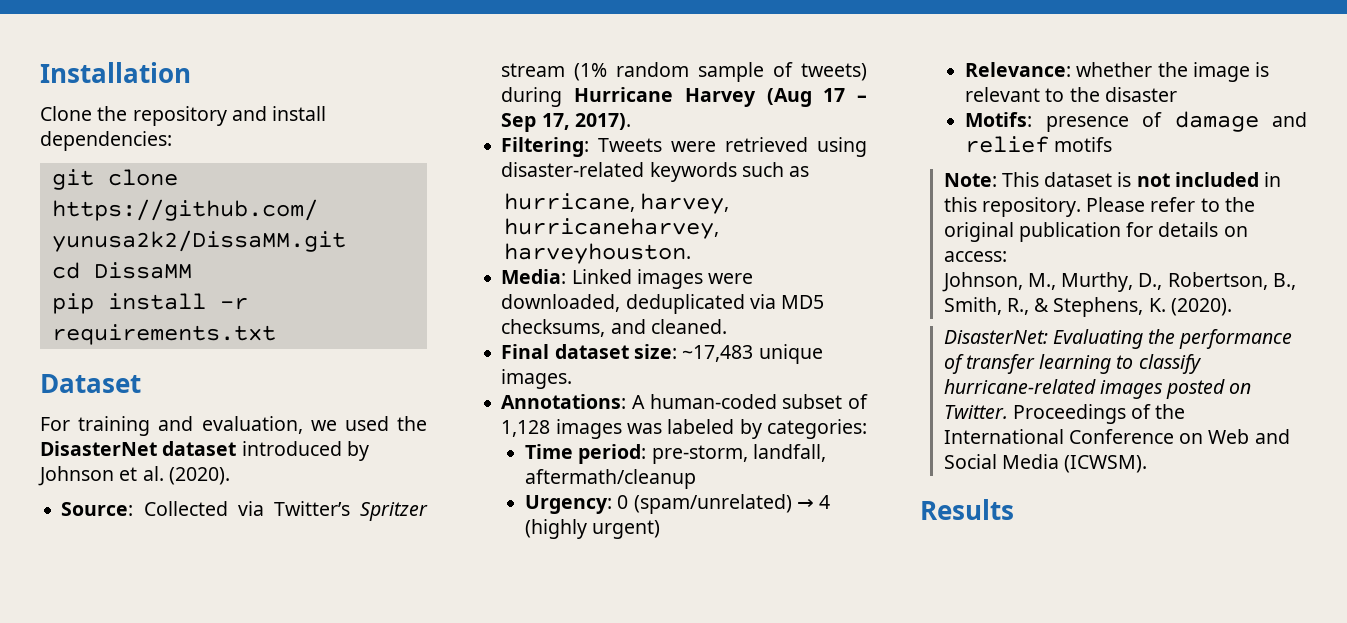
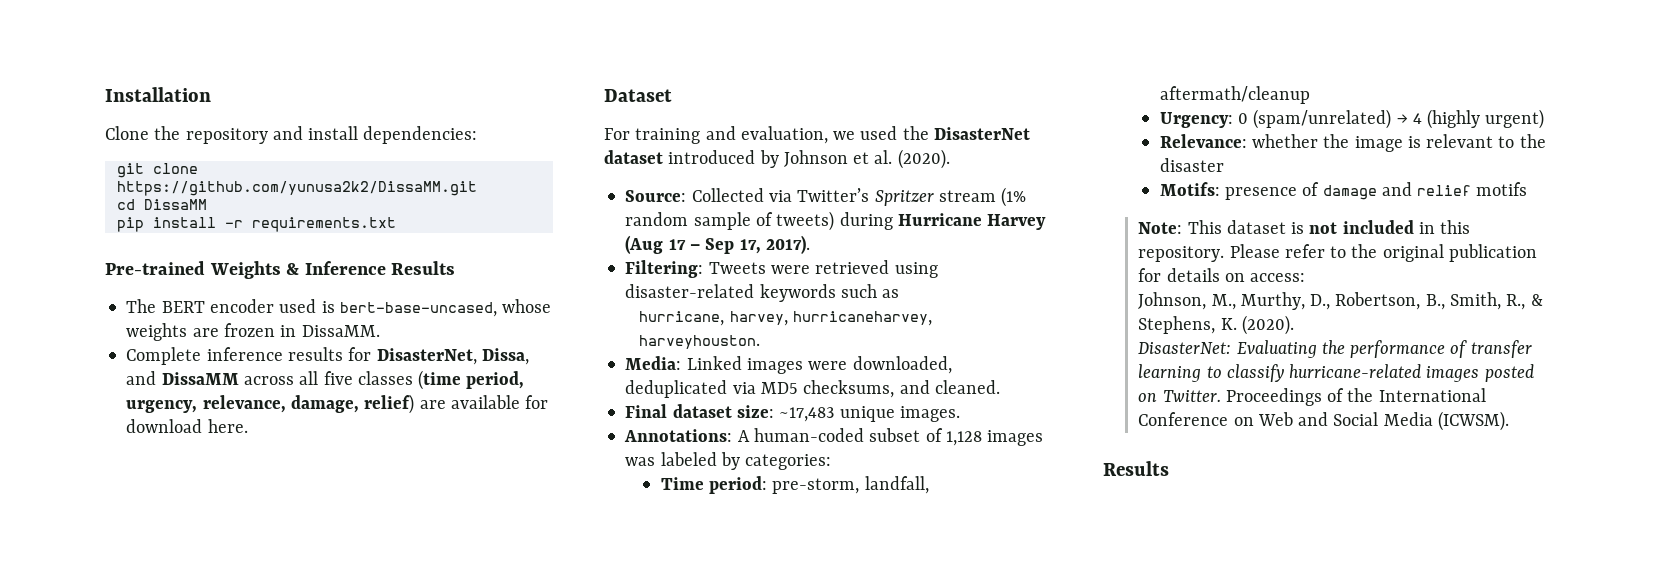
+ Pre-trained Weights & Inference Results
+ The BERT encoder used is bert-base-uncased, whose weights are frozen in DissaMM.
+ Complete inference results for DisasterNet, Dissa, and DissaMM across all five classes (time period, urgency, relevance, damage, relief) are available for download here.

